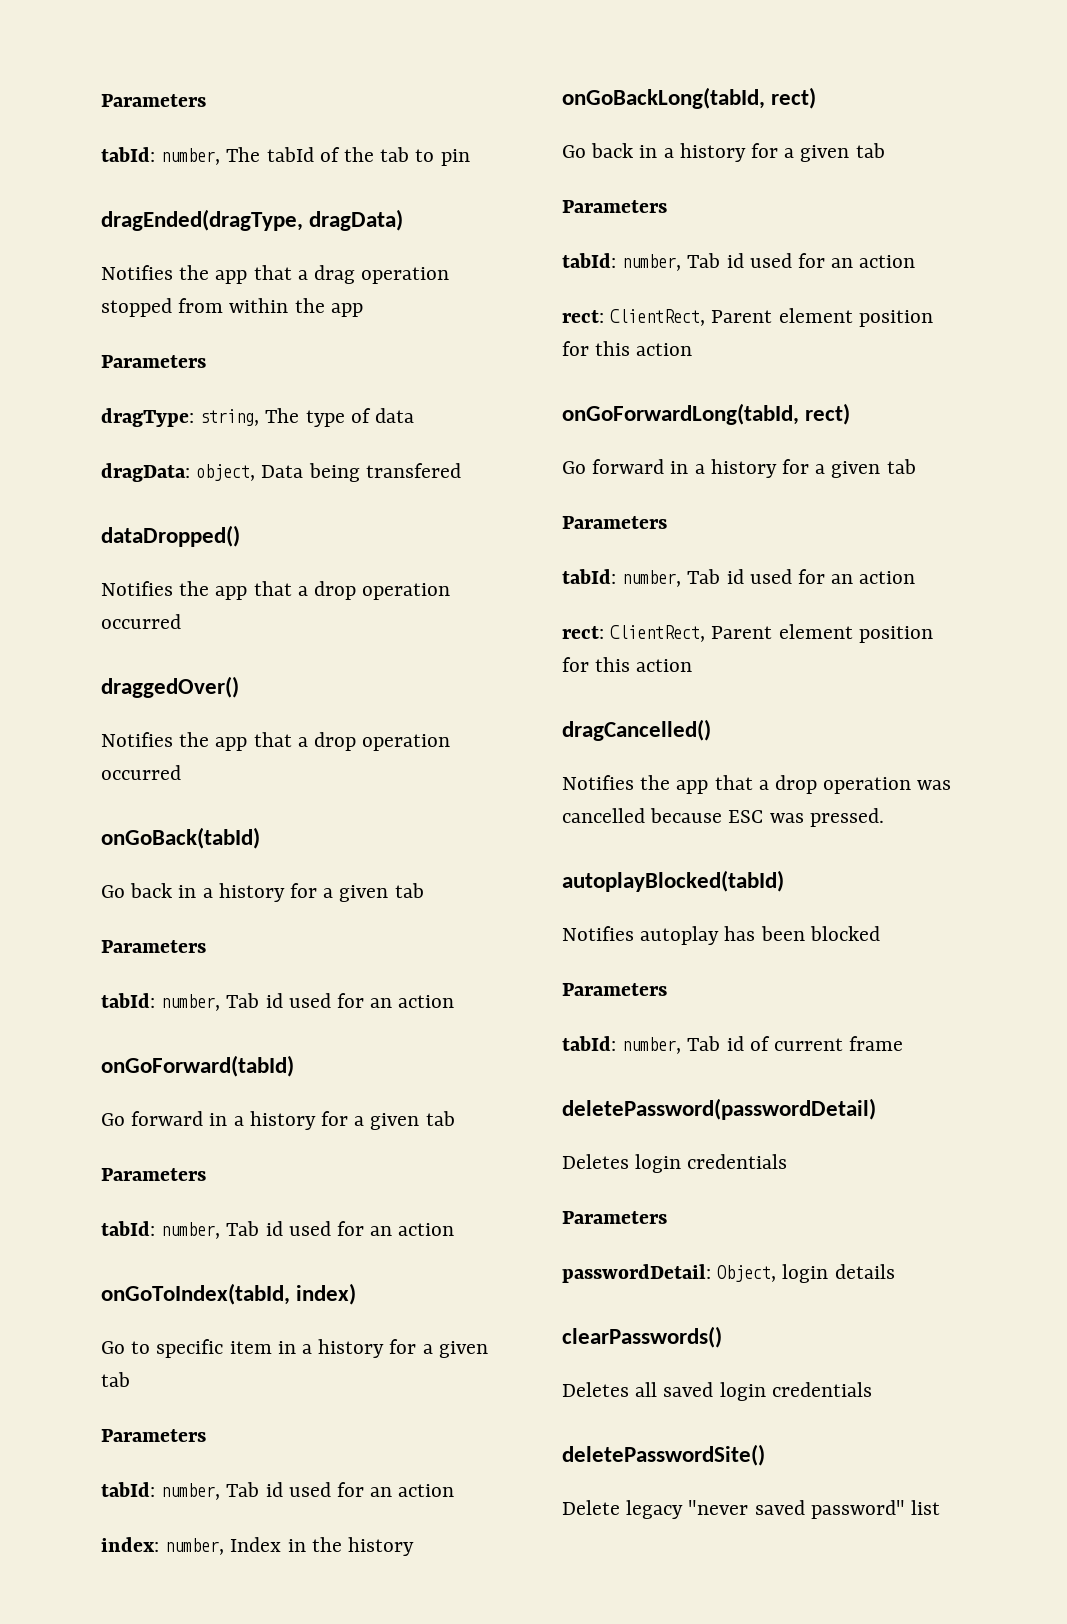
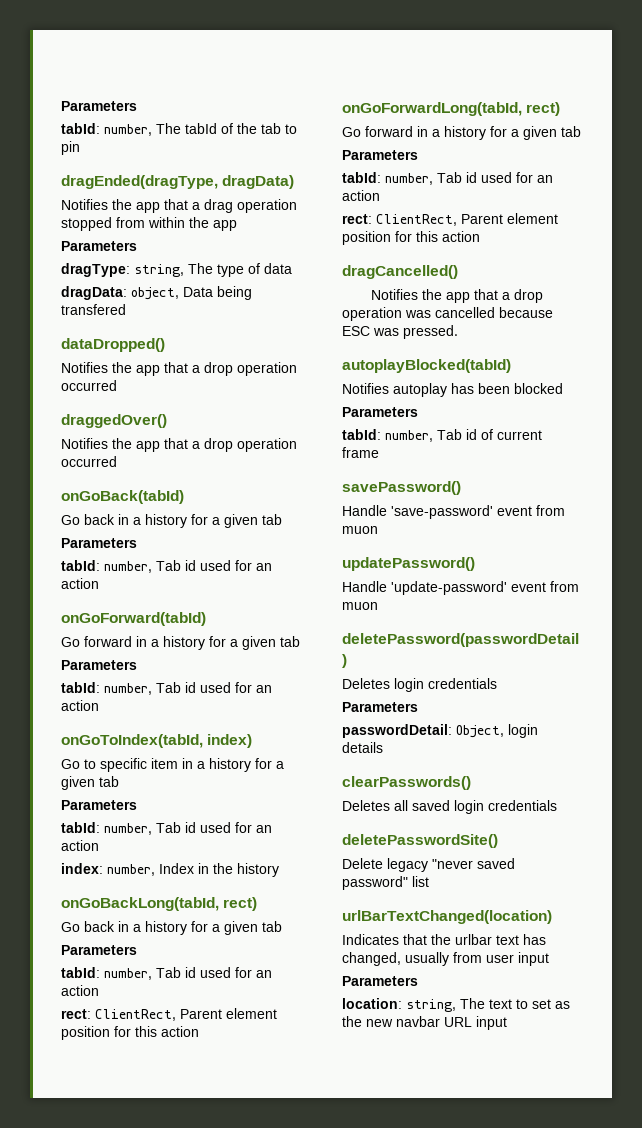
+ savePassword()
+ Handle 'save-password' event from muon
+ updatePassword()
+ Handle 'update-password' event from muon
+ urlBarTextChanged(location)
+ Indicates that the urlbar text has changed, usually from user input
+ Parameters
+ location: string, The text to set as the new navbar URL input

